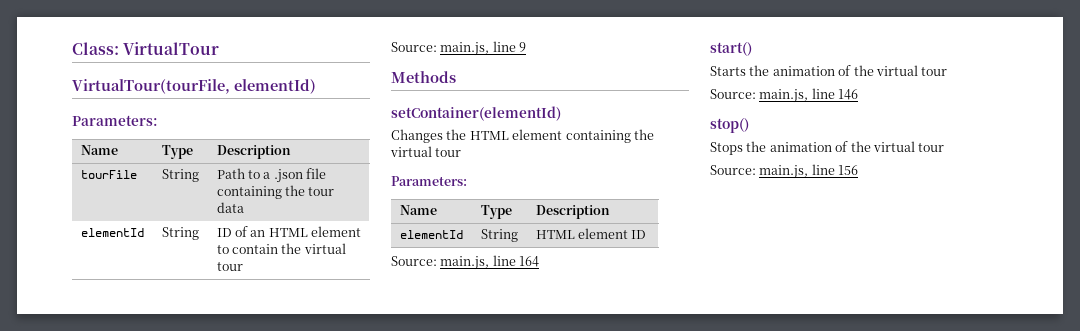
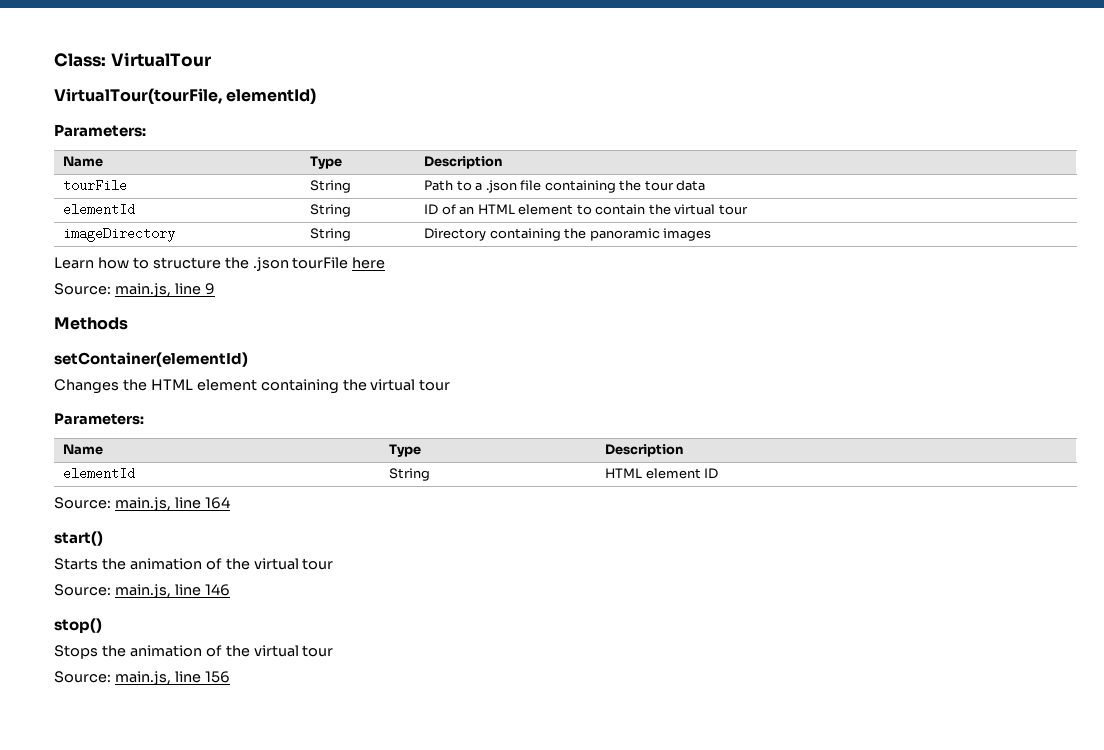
+ imageDirectory | String | Directory containing the panoramic images
+ Learn how to structure the .json tourFile here

